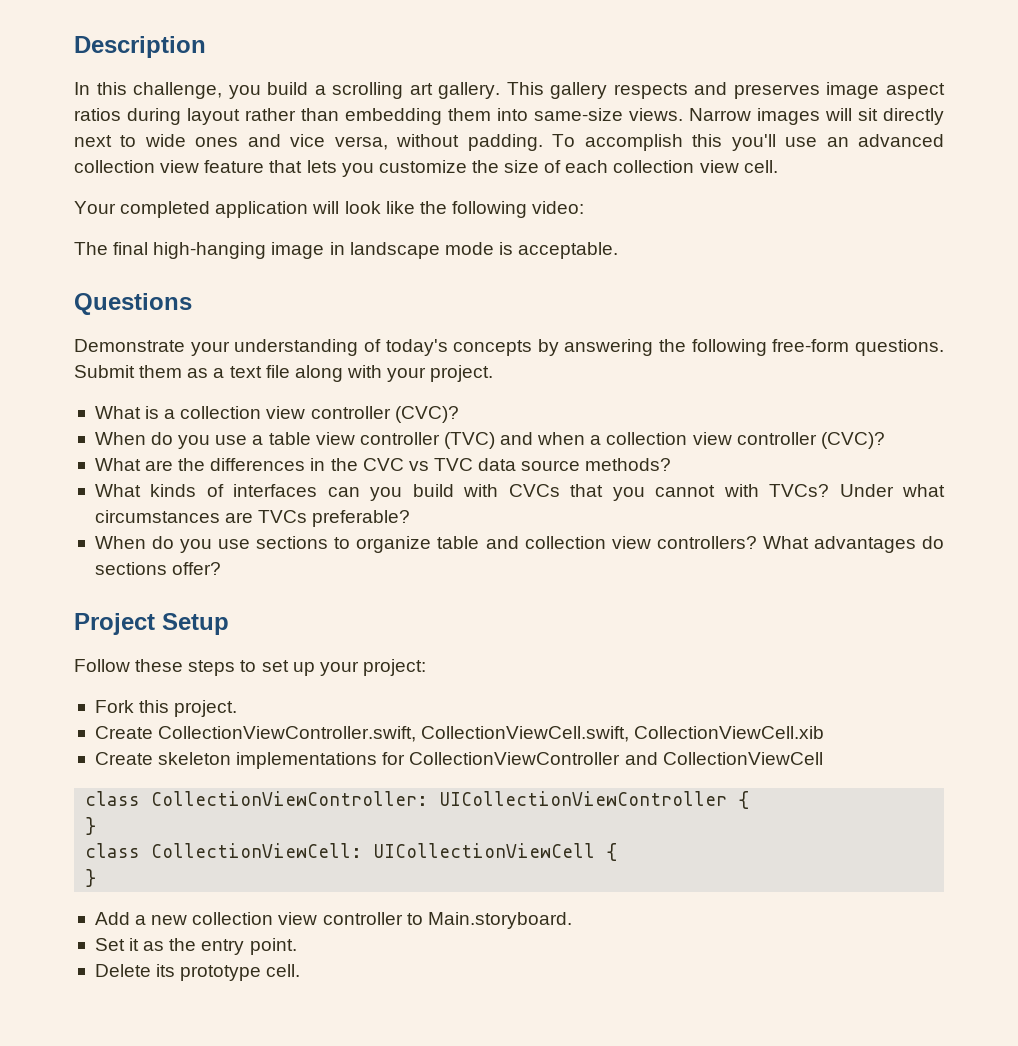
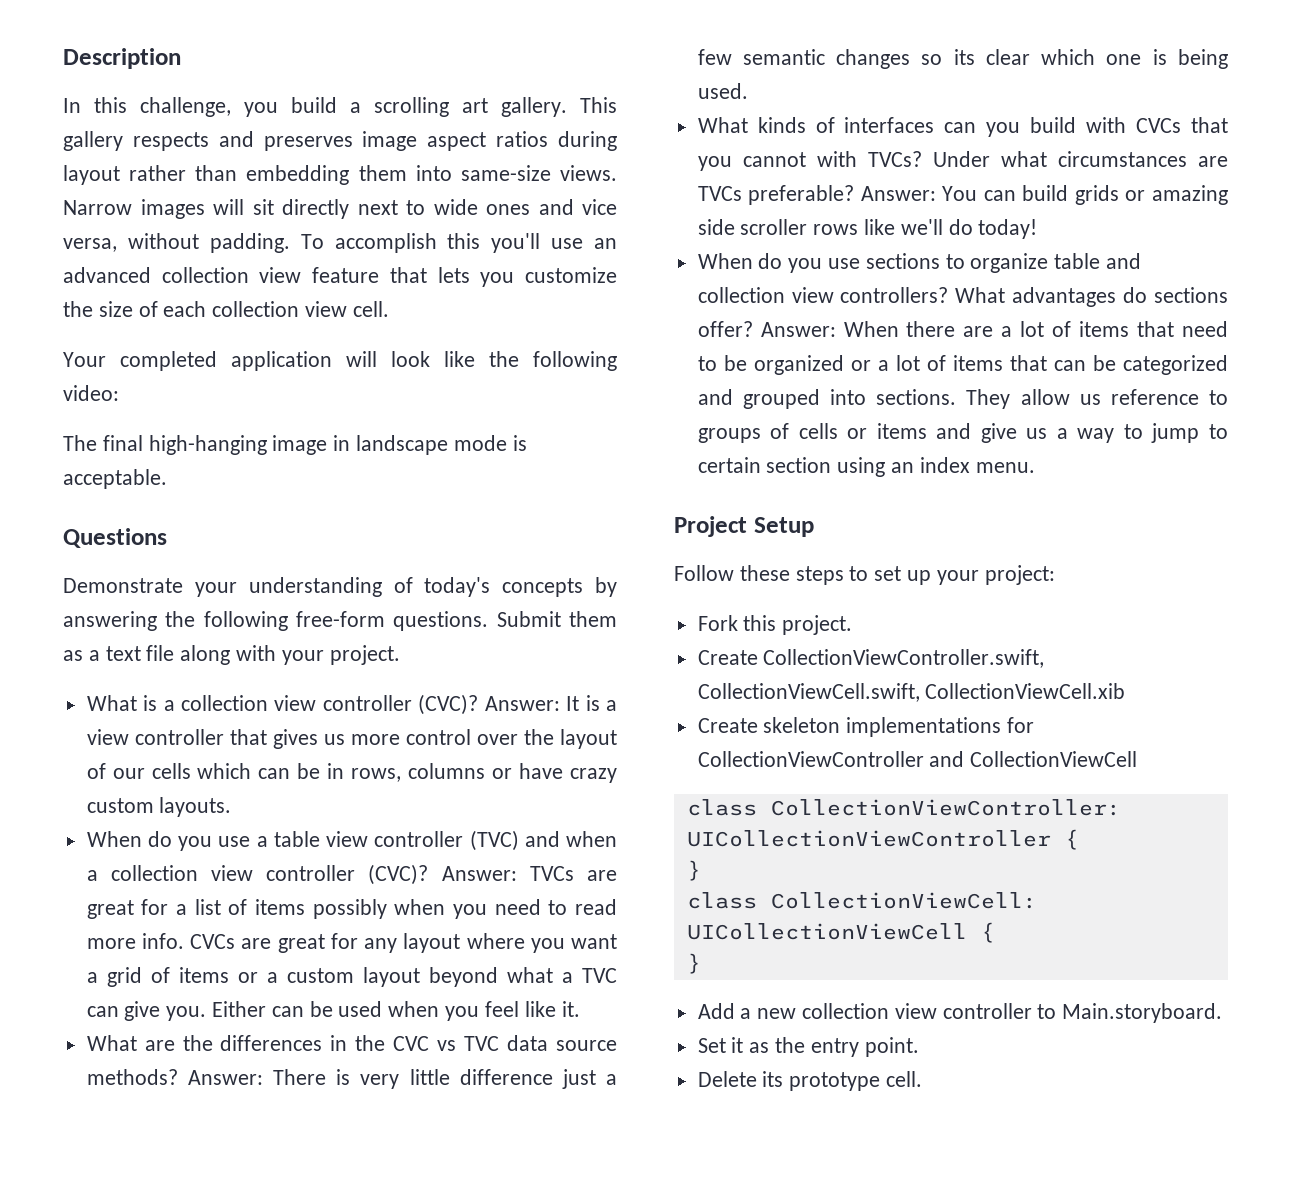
+ Answer: It is a view controller that gives us more control over the layout of our cells which can be in rows, columns or have crazy custom layouts.
+ Answer: TVCs are great for a list of items possibly when you need to read more info. CVCs are great for any layout where you want a grid of items or a custom layout beyond what a TVC can give you. Either can be used when you feel like it.
+ Answer: There is very little difference just a few semantic changes so its clear which one is being used.
+ Answer: You can build grids or amazing side scroller rows like we'll do today!
+ Answer: When there are a lot of items that need to be organized or a lot of items that can be categorized and grouped into sections. They allow us reference to groups of cells or items and give us a way to jump to certain section using an index menu.

